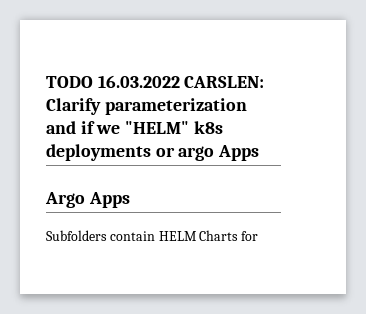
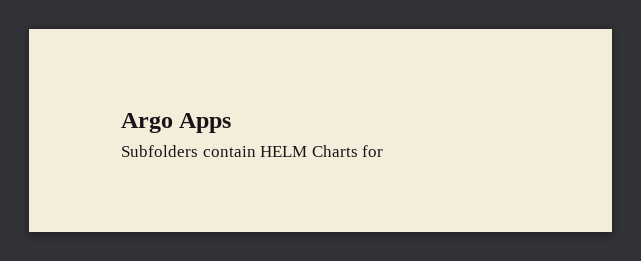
- TODO 16.03.2022 CARSLEN: Clarify parameterization and if we "HELM" k8s deployments or argo Apps

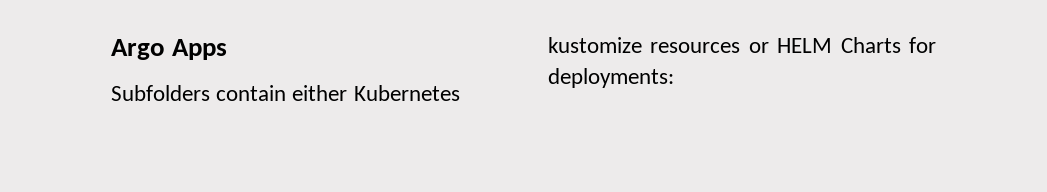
- Subfolders contain HELM Charts for
+ Subfolders contain either Kubernetes kustomize resources or HELM Charts for deployments:

